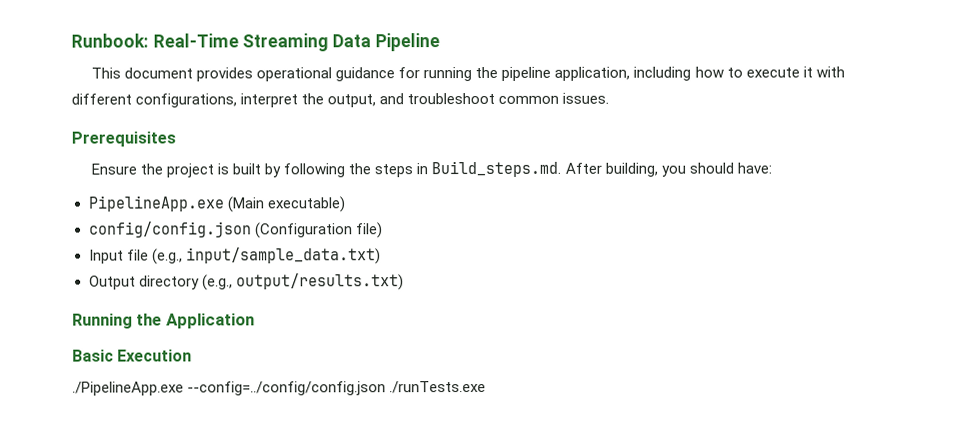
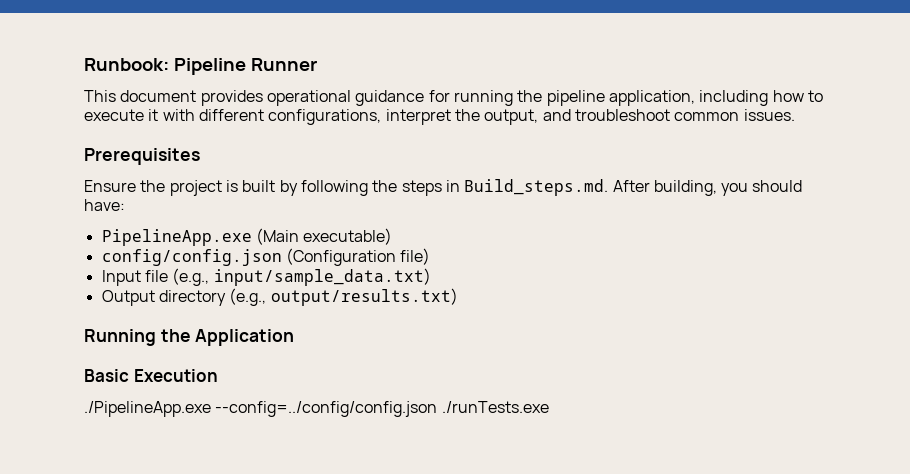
- Runbook: Real-Time Streaming Data Pipeline
+ Runbook: Pipeline Runner

